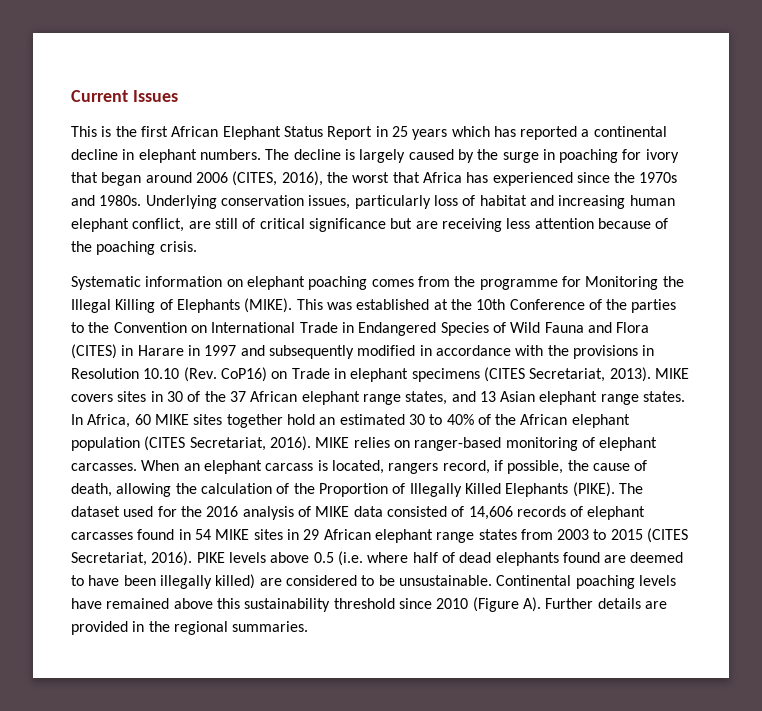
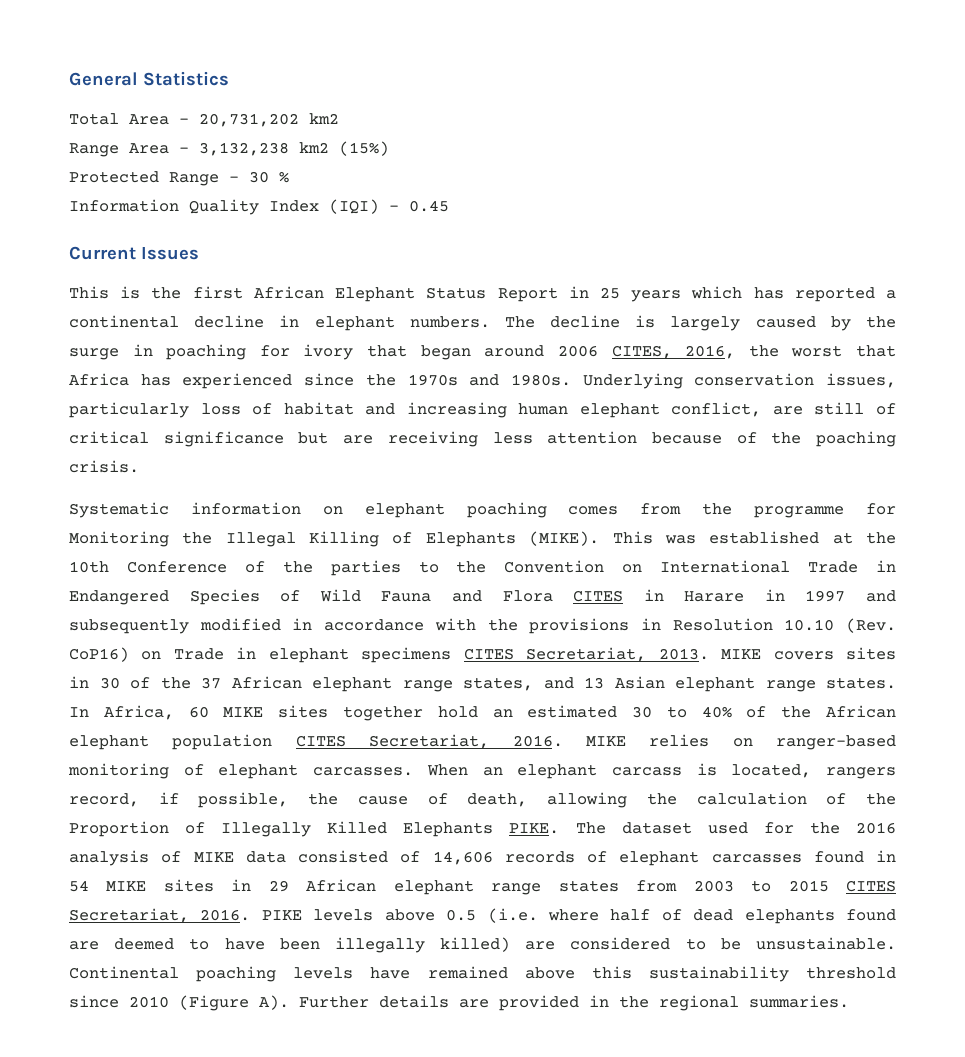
+ General Statistics
+ Total Area - 20,731,202 km2
+ Range Area - 3,132,238 km2 (15%)
+ Protected Range - 30 %
+ Information Quality Index (IQI) - 0.45
- The decline is largely caused by the surge in poaching for ivory that began around 2006 (CITES, 2016), the worst that Africa has experienced since the 1970s and 1980s.
+ The decline is largely caused by the surge in poaching for ivory that began around 2006 CITES, 2016, the worst that Africa has experienced since the 1970s and 1980s.
- This was established at the 10th Conference of the parties to the Convention on International Trade in Endangered Species of Wild Fauna and Flora (CITES) in Harare in 1997 and subsequently modified in accordance with the provisions in Resolution 10.10 (Rev. CoP16) on Trade in elephant specimens (CITES Secretariat, 2013).
+ This was established at the 10th Conference of the parties to the Convention on International Trade in Endangered Species of Wild Fauna and Flora CITES in Harare in 1997 and subsequently modified in accordance with the provisions in Resolution 10.10 (Rev. CoP16) on Trade in elephant specimens CITES Secretariat, 2013.
- In Africa, 60 MIKE sites together hold an estimated 30 to 40% of the African elephant population (CITES Secretariat, 2016).
+ In Africa, 60 MIKE sites together hold an estimated 30 to 40% of the African elephant population CITES Secretariat, 2016.
- When an elephant carcass is located, rangers record, if possible, the cause of death, allowing the calculation of the Proportion of Illegally Killed Elephants (PIKE).
+ When an elephant carcass is located, rangers record, if possible, the cause of death, allowing the calculation of the Proportion of Illegally Killed Elephants PIKE.
- The dataset used for the 2016 analysis of MIKE data consisted of 14,606 records of elephant carcasses found in 54 MIKE sites in 29 African elephant range states from 2003 to 2015 (CITES Secretariat, 2016).
+ The dataset used for the 2016 analysis of MIKE data consisted of 14,606 records of elephant carcasses found in 54 MIKE sites in 29 African elephant range states from 2003 to 2015 CITES Secretariat, 2016.

